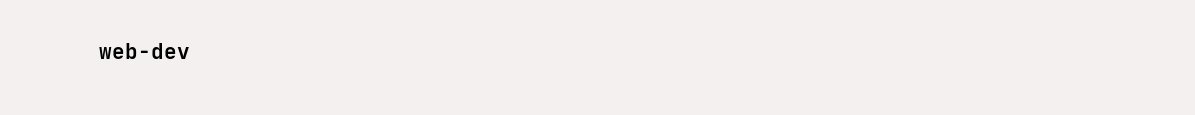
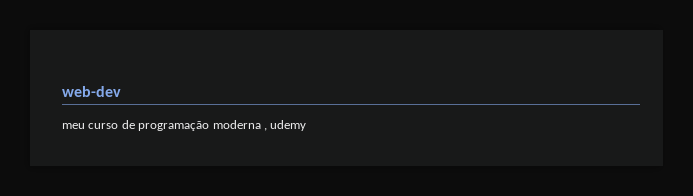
+ meu curso de programação moderna , udemy

